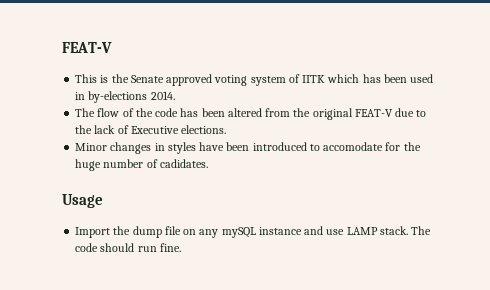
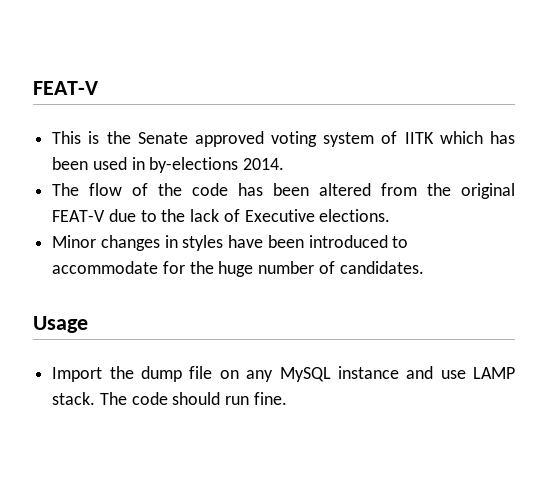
- Minor changes in styles have been introduced to accomodate for the huge number of cadidates.
+ Minor changes in styles have been introduced to accommodate for the huge number of candidates.
- Import the dump file on any mySQL instance and use LAMP stack.
+ Import the dump file on any MySQL instance and use LAMP stack.

